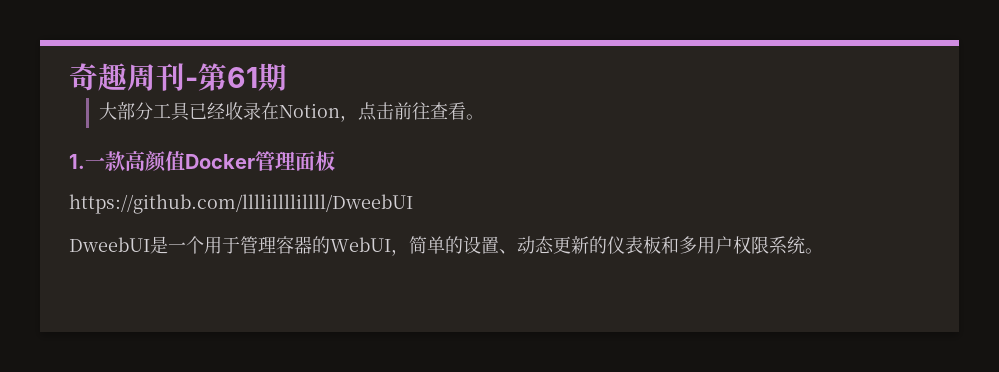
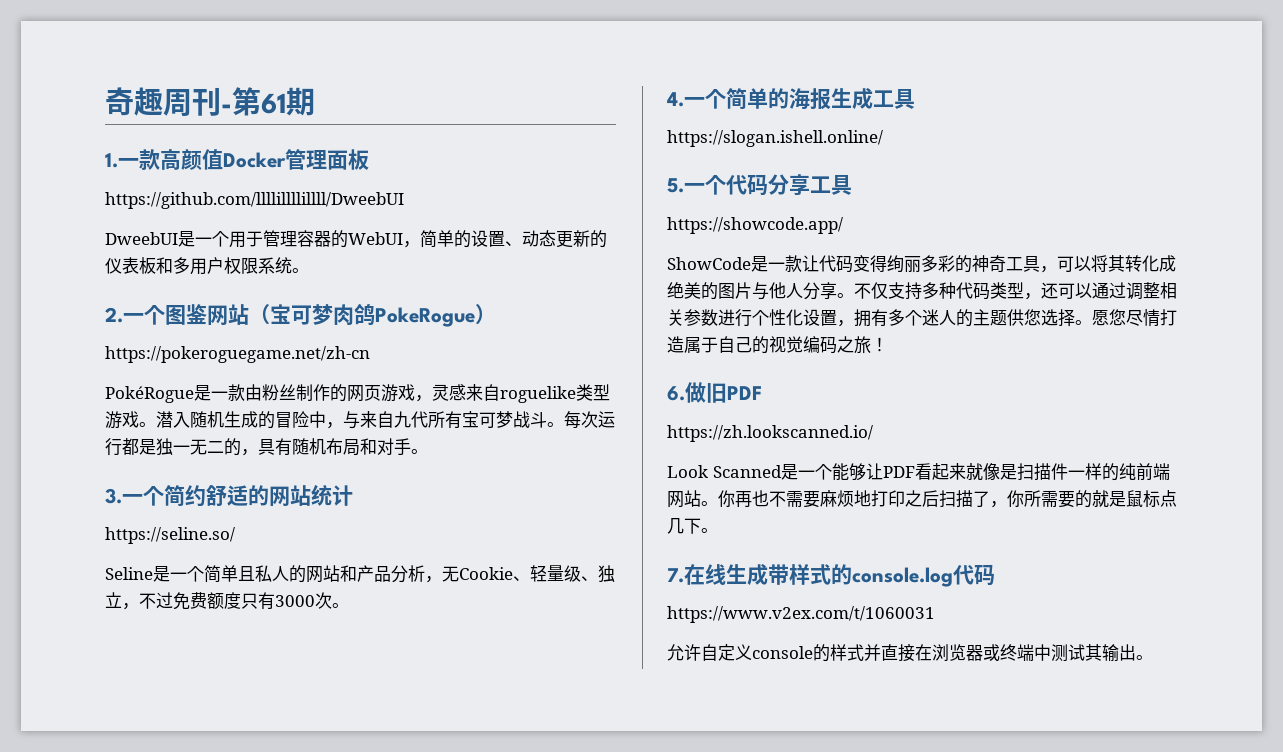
- 大部分工具已经收录在Notion，点击前往查看。
+ 2.一个图鉴网站（宝可梦肉鸽PokeRogue）
+ https://pokeroguegame.net/zh-cn
+ PokéRogue是一款由粉丝制作的网页游戏，灵感来自roguelike类型游戏。潜入随机生成的冒险中，与来自九代所有宝可梦战斗。每次运行都是独一无二的，具有随机布局和对手。
+ 3.一个简约舒适的网站统计
+ https://seline.so/
+ Seline是一个简单且私人的网站和产品分析，无Cookie、轻量级、独立，不过免费额度只有3000次。
+ 4.一个简单的海报生成工具
+ https://slogan.ishell.online/
+ 5.一个代码分享工具
+ https://showcode.app/
+ ShowCode是一款让代码变得绚丽多彩的神奇工具，可以将其转化成绝美的图片与他人分享。不仅支持多种代码类型，还可以通过调整相关参数进行个性化设置，拥有多个迷人的主题供您选择。愿您尽情打造属于自己的视觉编码之旅！
+ 6.做旧PDF
+ https://zh.lookscanned.io/
+ Look Scanned是一个能够让PDF看起来就像是扫描件一样的纯前端网站。你再也不需要麻烦地打印之后扫描了，你所需要的就是鼠标点几下。
+ 7.在线生成带样式的console.log代码
+ https://www.v2ex.com/t/1060031
+ 允许自定义console的样式并直接在浏览器或终端中测试其输出。

